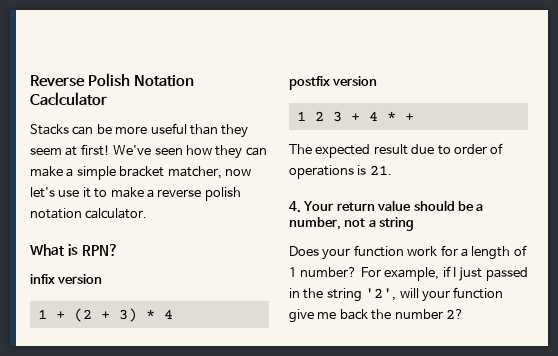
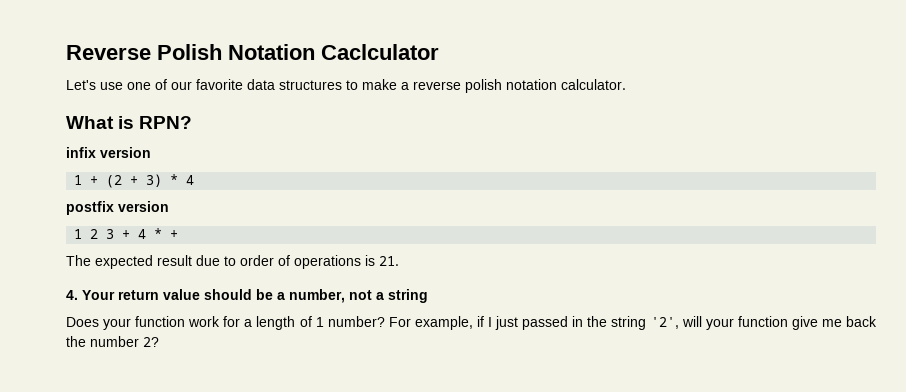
- Stacks can be more useful than they seem at first! We've seen how they can make a simple bracket matcher, now let's use it to make a reverse polish notation calculator.
+ Let's use one of our favorite data structures to make a reverse polish notation calculator.

